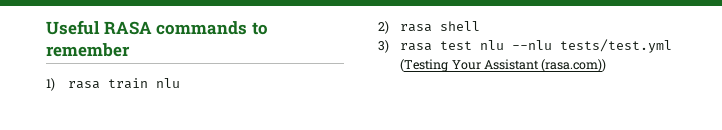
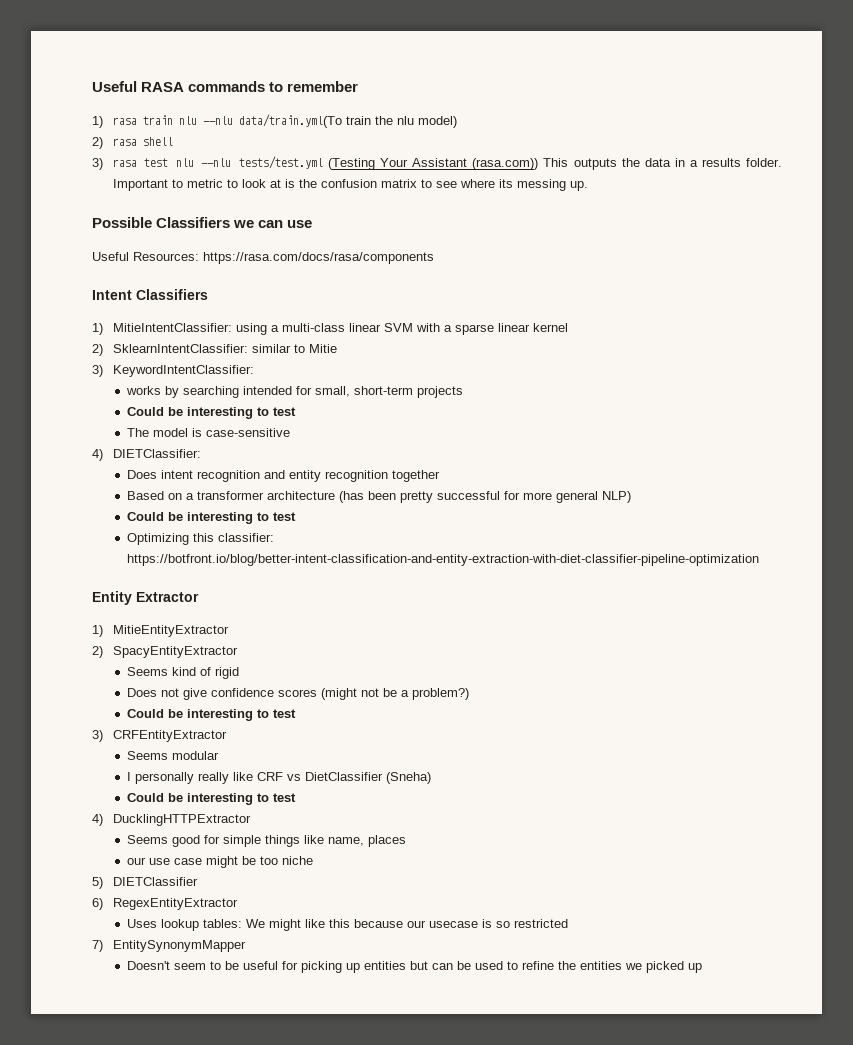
- 1) rasa train nlu
+ 1) rasa train nlu --nlu data/train.yml(To train the nlu model)
- 3) rasa test nlu --nlu tests/test.yml (Testing Your Assistant (rasa.com))
+ 3) rasa test nlu --nlu tests/test.yml (Testing Your Assistant (rasa.com)) This outputs the data in a results folder. Important to metric to look at is the confusion matrix to see where its messing up.
+ Possible Classifiers we can use
+ Useful Resources: https://rasa.com/docs/rasa/components
+ Intent Classifiers
+ 1) MitieIntentClassifier: using a multi-class linear SVM with a sparse linear kernel
+ 2) SklearnIntentClassifier: similar to Mitie
+ 3) KeywordIntentClassifier:
+ works by searching intended for small, short-term projects
+ Could be interesting to test
+ The model is case-sensitive
+ 4) DIETClassifier:
+ Does intent recognition and entity recognition together
+ Based on a transformer architecture (has been pretty successful for more general NLP)
+ Could be interesting to test
+ Optimizing this classifier: https://botfront.io/blog/better-intent-classification-and-entity-extraction-with-diet-classifier-pipeline-optimization
+ Entity Extractor
+ 1) MitieEntityExtractor
+ 2) SpacyEntityExtractor
+ Seems kind of rigid
+ Does not give confidence scores (might not be a problem?)
+ Could be interesting to test
+ 3) CRFEntityExtractor
+ Seems modular
+ I personally really like CRF vs DietClassifier (Sneha)
+ Could be interesting to test
+ 4) DucklingHTTPExtractor
+ Seems good for simple things like name, places
+ our use case might be too niche
+ 5) DIETClassifier
+ 6) RegexEntityExtractor
+ Uses lookup tables: We might like this because our usecase is so restricted
+ 7) EntitySynonymMapper
+ Doesn't seem to be useful for picking up entities but can be used to refine the entities we picked up

